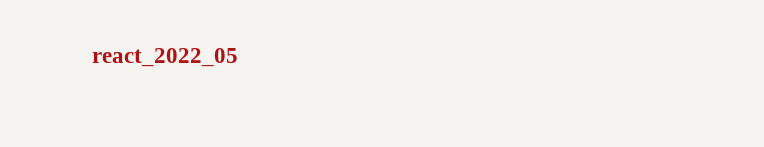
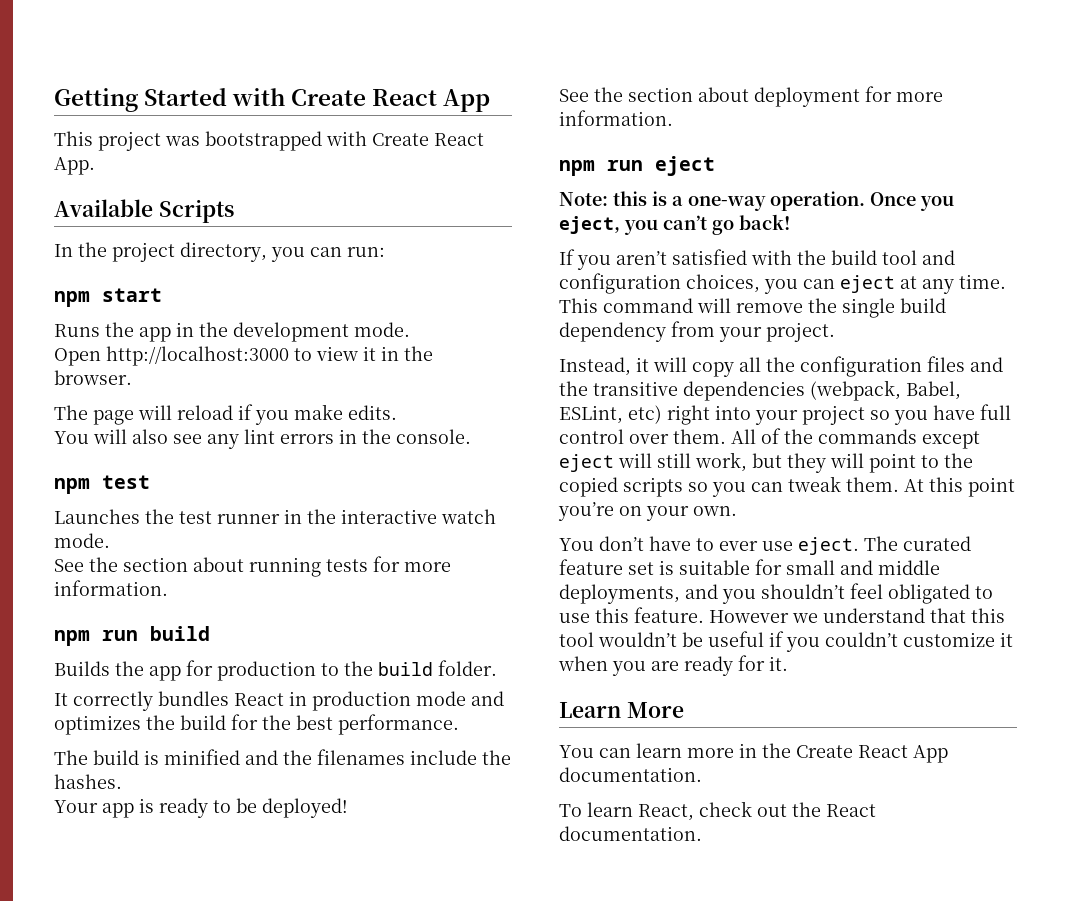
- react_2022_05
+ Getting Started with Create React App
+ This project was bootstrapped with Create React App.
+ Available Scripts
+ In the project directory, you can run:
+ npm start
+ Runs the app in the development mode.
+ Open http://localhost:3000 to view it in the browser.
+ The page will reload if you make edits.
+ You will also see any lint errors in the console.
+ npm test
+ Launches the test runner in the interactive watch mode.
+ See the section about running tests for more information.
+ npm run build
+ Builds the app for production to the build folder.
+ It correctly bundles React in production mode and optimizes the build for the best performance.
+ The build is minified and the filenames include the hashes.
+ Your app is ready to be deployed!
+ See the section about deployment for more information.
+ npm run eject
+ Note: this is a one-way operation. Once you eject, you can’t go back!
+ If you aren’t satisfied with the build tool and configuration choices, you can eject at any time. This command will remove the single build dependency from your project.
+ Instead, it will copy all the configuration files and the transitive dependencies (webpack, Babel, ESLint, etc) right into your project so you have full control over them. All of the commands except eject will still work, but they will point to the copied scripts so you can tweak them. At this point you’re on your own.
+ You don’t have to ever use eject. The curated feature set is suitable for small and middle deployments, and you shouldn’t feel obligated to use this feature. However we understand that this tool wouldn’t be useful if you couldn’t customize it when you are ready for it.
+ Learn More
+ You can learn more in the Create React App documentation.
+ To learn React, check out the React documentation.

